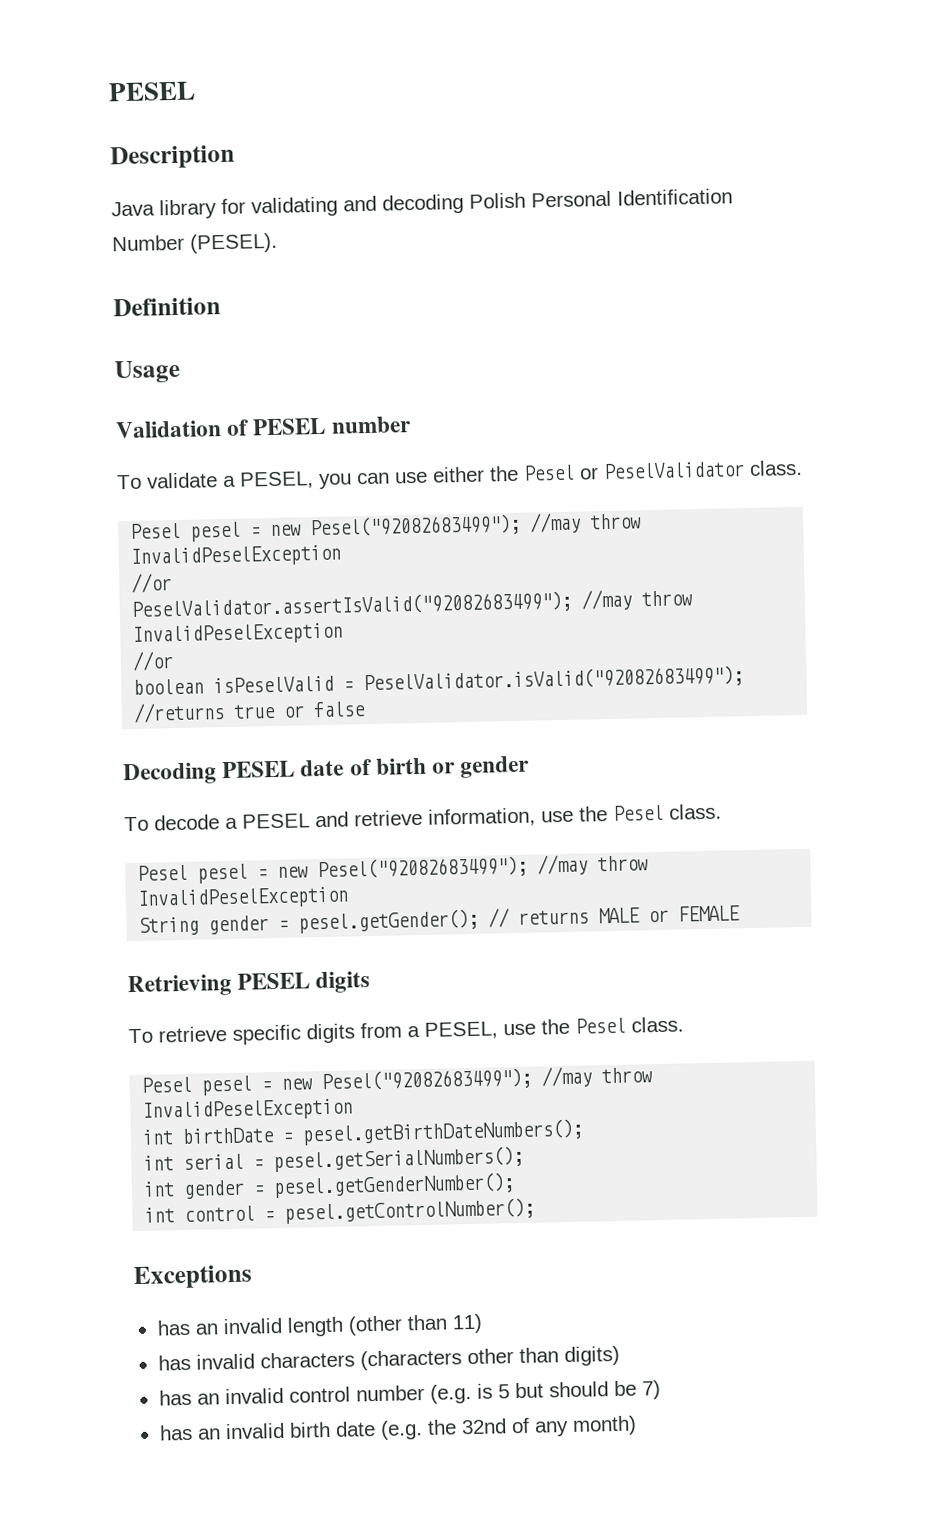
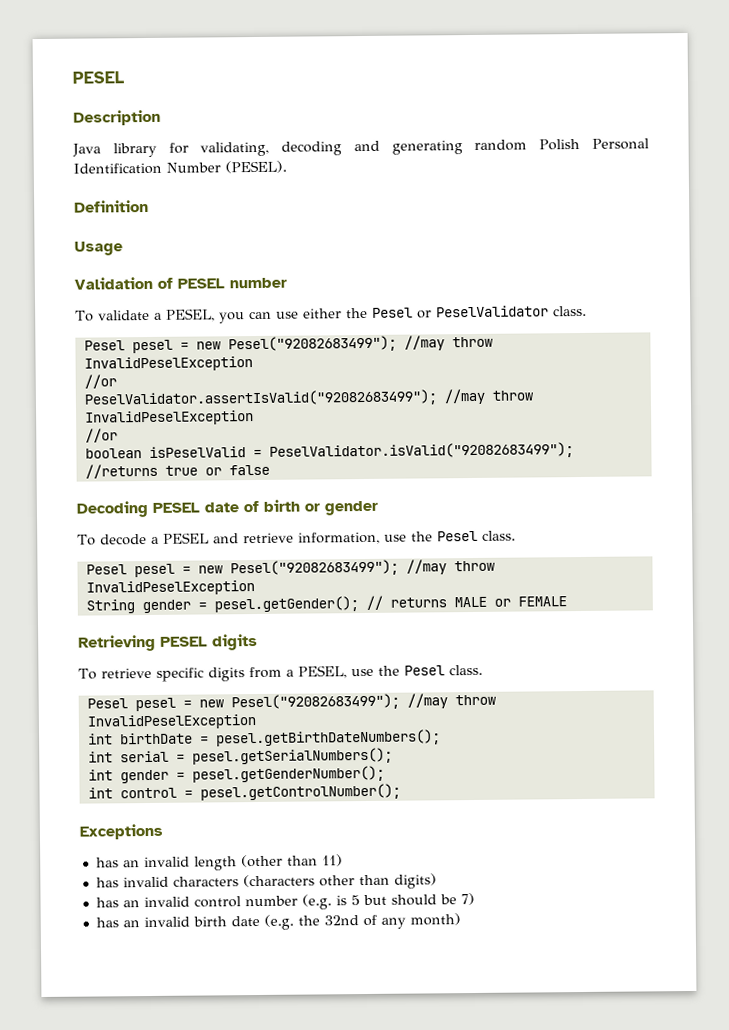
- Java library for validating and decoding Polish Personal Identification Number (PESEL).
+ Java library for validating, decoding and generating random Polish Personal Identification Number (PESEL).

